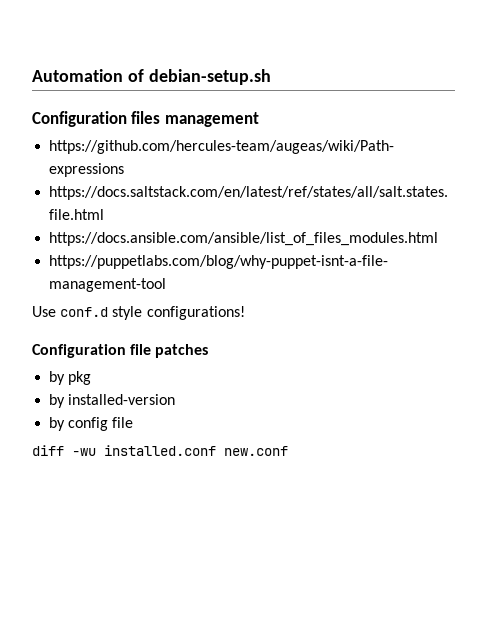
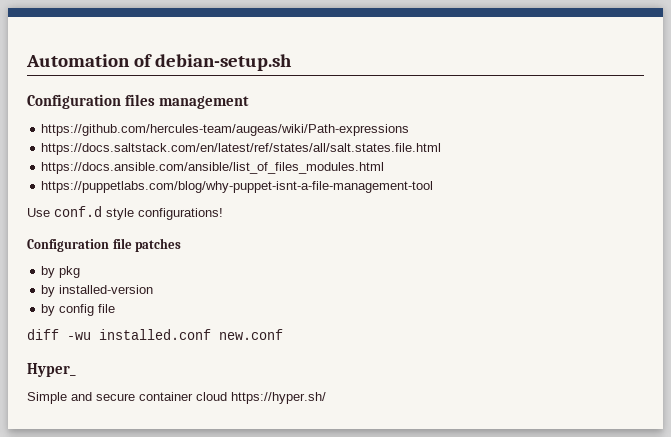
+ Hyper_
+ Simple and secure container cloud https://hyper.sh/

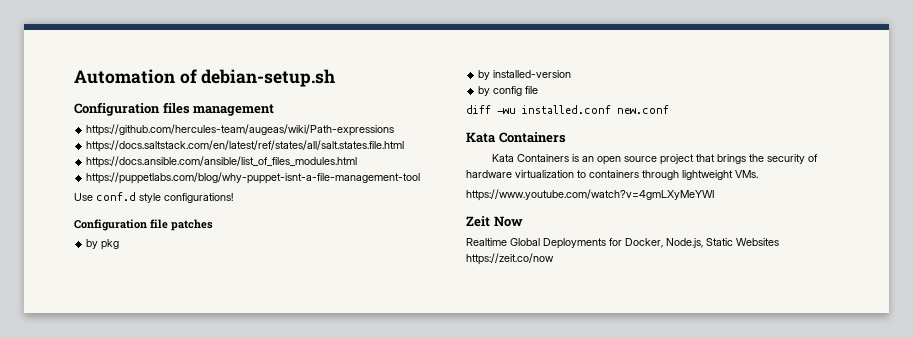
  diff -wu installed.conf new.conf
- Hyper_
- Simple and secure container cloud https://hyper.sh/
+ Kata Containers
+ Kata Containers is an open source project that brings the security of hardware virtualization to containers through lightweight VMs.
+ https://www.youtube.com/watch?v=4gmLXyMeYWI
+ Zeit Now
+ Realtime Global Deployments for Docker, Node.js, Static Websites https://zeit.co/now

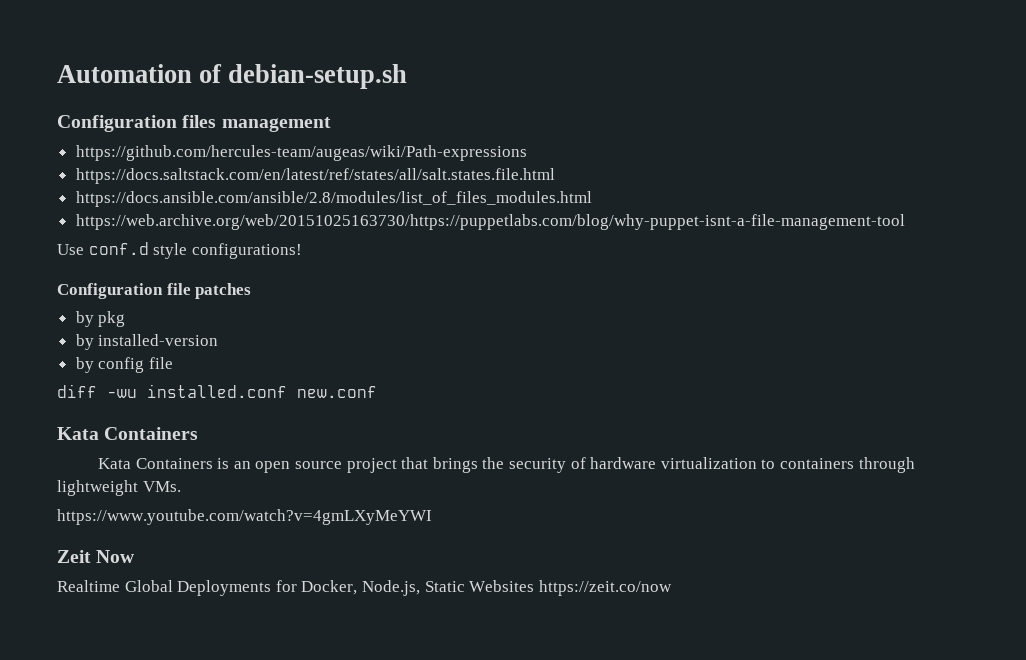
- https://docs.ansible.com/ansible/list_of_files_modules.html
- https://puppetlabs.com/blog/why-puppet-isnt-a-file-management-tool
+ https://docs.ansible.com/ansible/2.8/modules/list_of_files_modules.html
+ https://web.archive.org/web/20151025163730/https://puppetlabs.com/blog/why-puppet-isnt-a-file-management-tool

